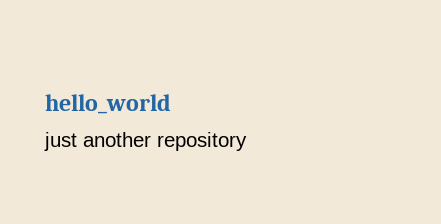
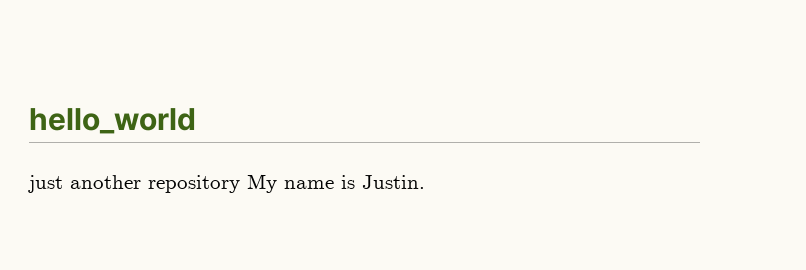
- just another repository
+ just another repository My name is Justin.

